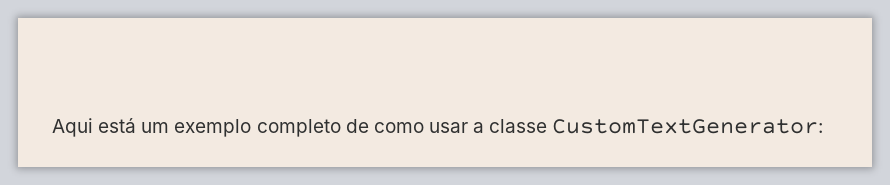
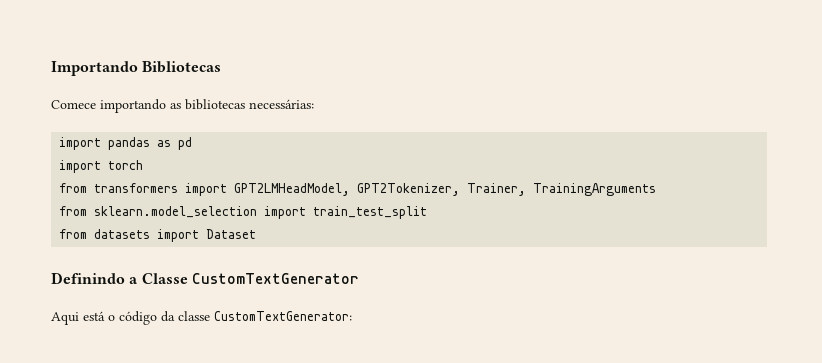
- Aqui está um exemplo completo de como usar a classe CustomTextGenerator:
+ Importando Bibliotecas
+ Comece importando as bibliotecas necessárias:
+ import pandas as pd
+ import torch
+ from transformers import GPT2LMHeadModel, GPT2Tokenizer, Trainer, TrainingArguments
+ from sklearn.model_selection import train_test_split
+ from datasets import Dataset
+ Definindo a Classe CustomTextGenerator
+ Aqui está o código da classe CustomTextGenerator:

